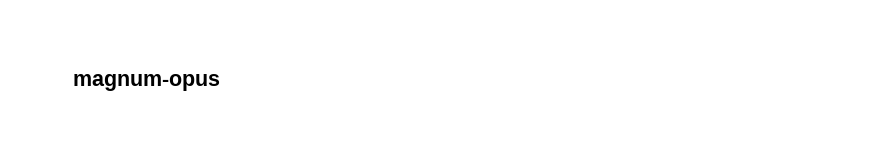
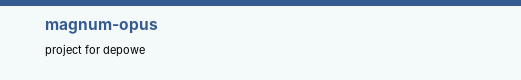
+ project for depowe

